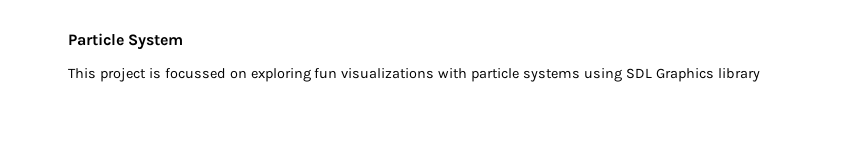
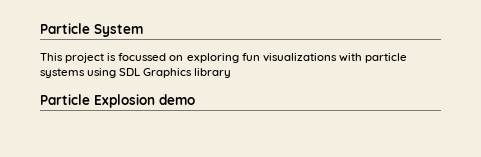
+ Particle Explosion demo

